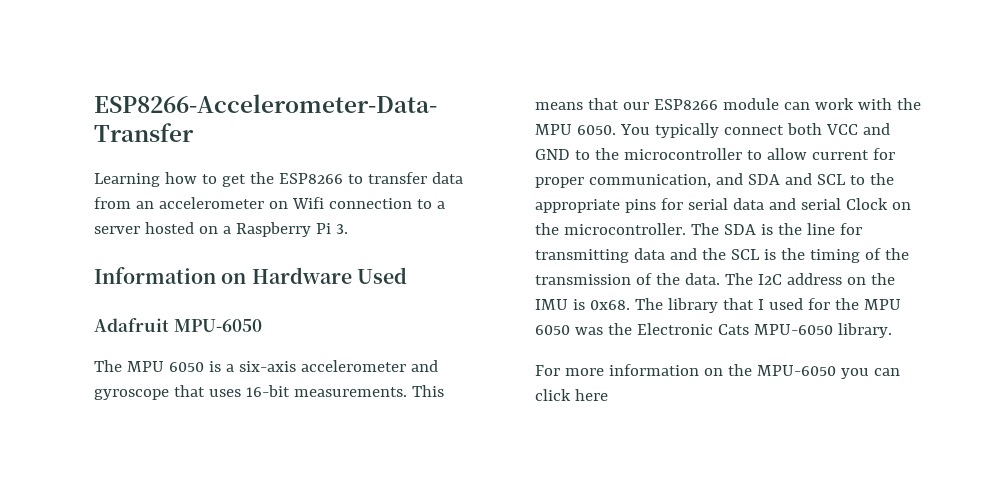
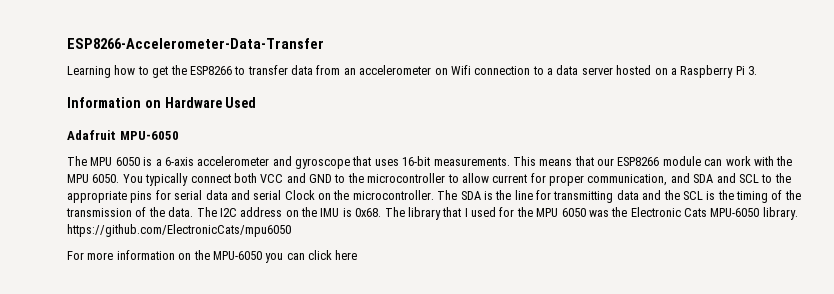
- Learning how to get the ESP8266 to transfer data from an accelerometer on Wifi connection to a server hosted on a Raspberry Pi 3.
+ Learning how to get the ESP8266 to transfer data from an accelerometer on Wifi connection to a data server hosted on a Raspberry Pi 3.
- The MPU 6050 is a six-axis accelerometer and gyroscope that uses 16-bit measurements.
+ The MPU 6050 is a 6-axis accelerometer and gyroscope that uses 16-bit measurements.
- The library that I used for the MPU 6050 was the Electronic Cats MPU-6050 library.
+ The library that I used for the MPU 6050 was the Electronic Cats MPU-6050 library. https://github.com/ElectronicCats/mpu6050

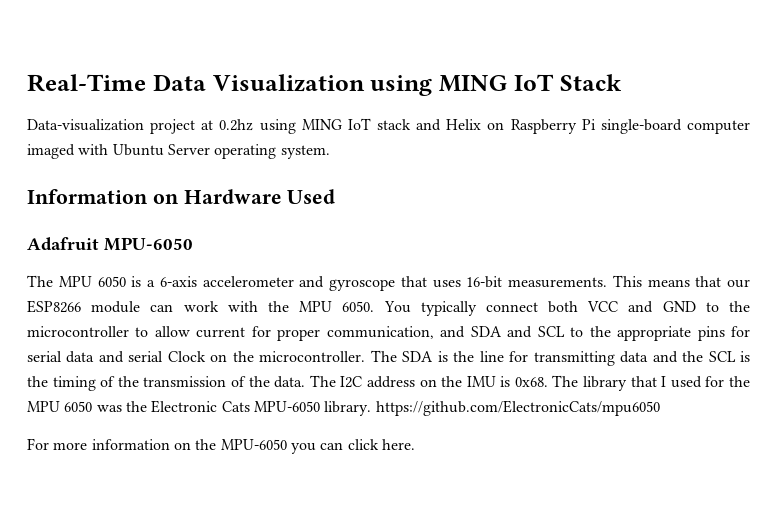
- ESP8266-Accelerometer-Data-Transfer
- Learning how to get the ESP8266 to transfer data from an accelerometer on Wifi connection to a data server hosted on a Raspberry Pi 3.
+ Real-Time Data Visualization using MING IoT Stack
+ Data-visualization project at 0.2hz using MING IoT stack and Helix on Raspberry Pi single-board computer imaged with Ubuntu Server operating system.
- For more information on the MPU-6050 you can click here
+ For more information on the MPU-6050 you can click here.

